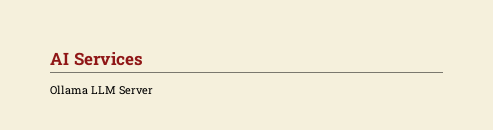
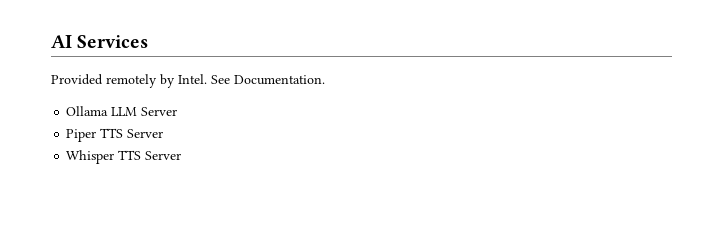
+ Provided remotely by Intel. See Documentation.
  Ollama LLM Server
+ Piper TTS Server
+ Whisper TTS Server

